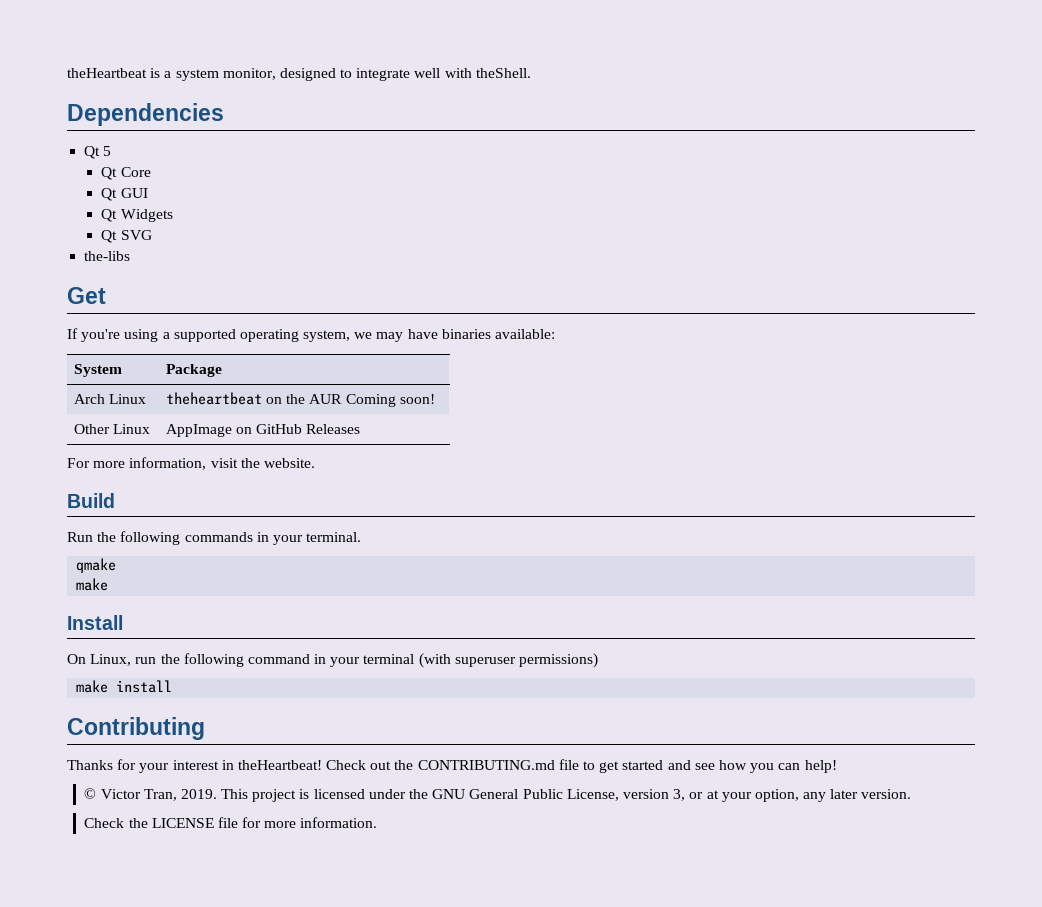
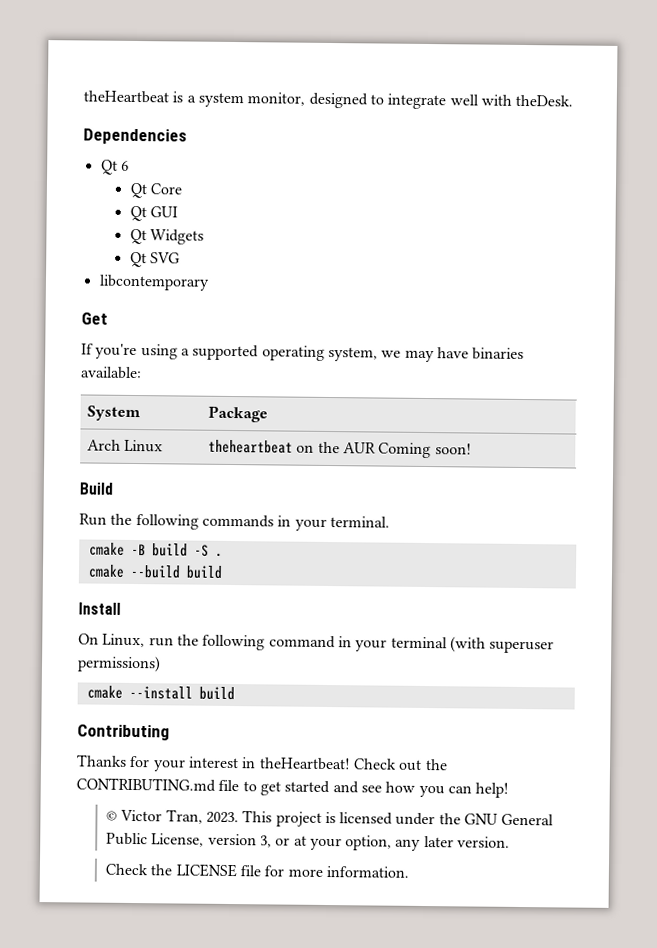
- theHeartbeat is a system monitor, designed to integrate well with theShell.
+ theHeartbeat is a system monitor, designed to integrate well with theDesk.
- Qt 5
+ Qt 6
- the-libs
+ libcontemporary
- Other Linux | AppImage on GitHub Releases
- For more information, visit the website.
- qmake
- make
+ cmake -B build -S .
+ cmake --build build
- make install
+ cmake --install build
- © Victor Tran, 2019.
+ © Victor Tran, 2023.

